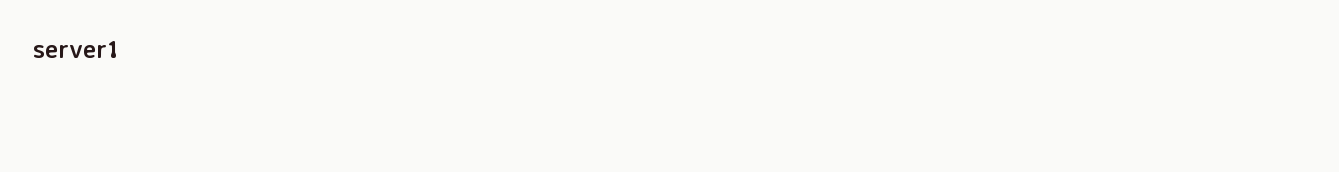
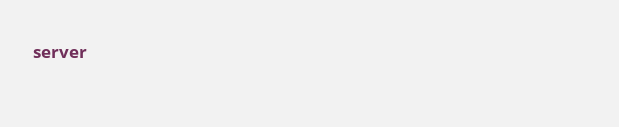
- server1
+ server

